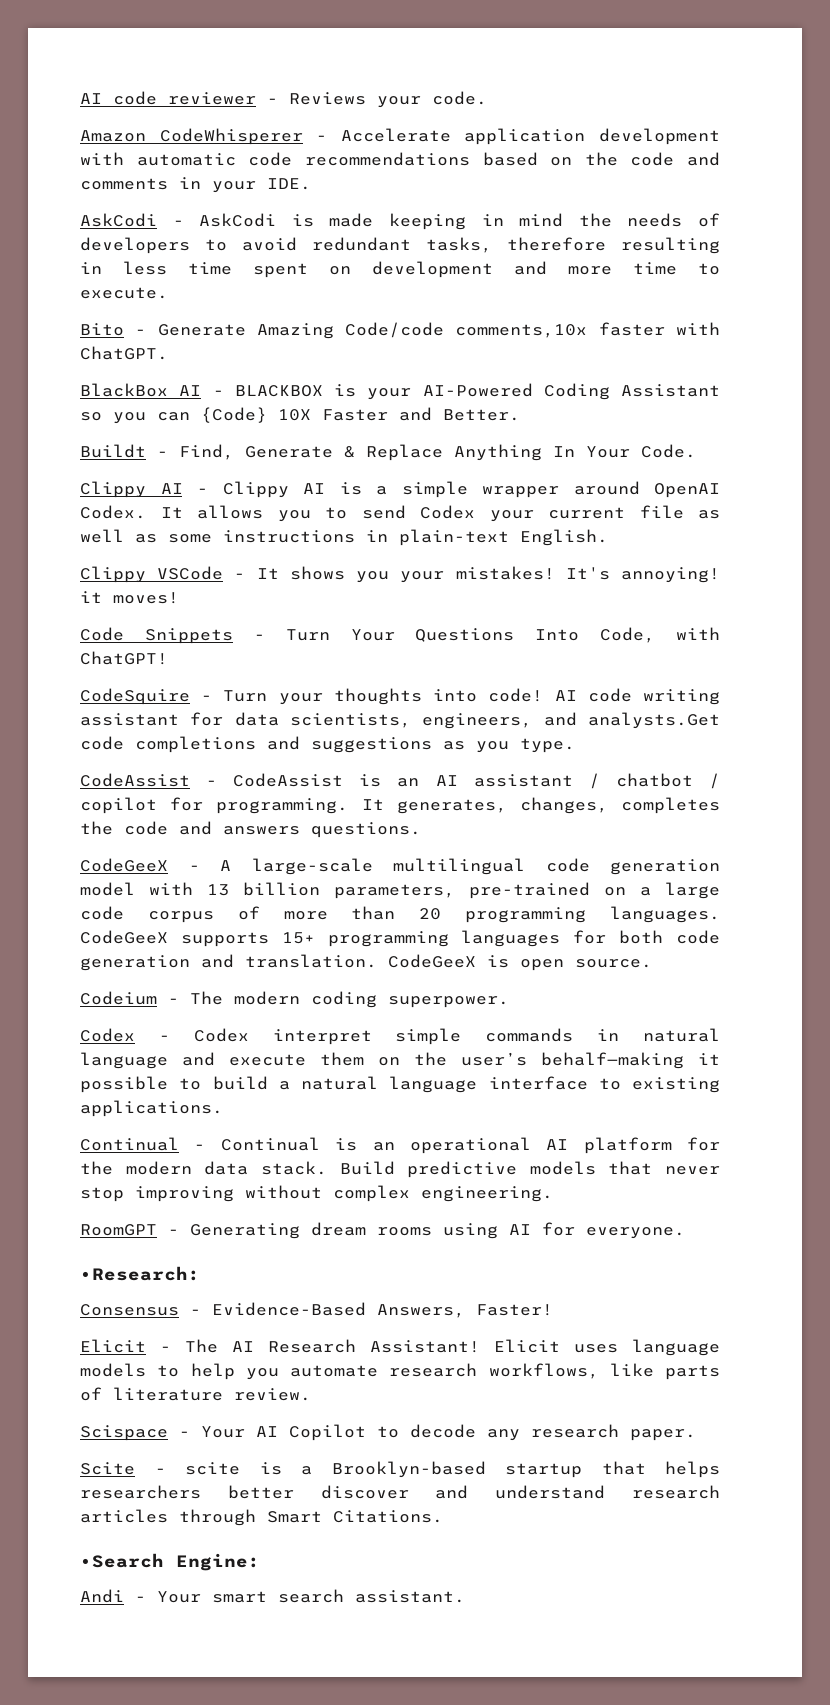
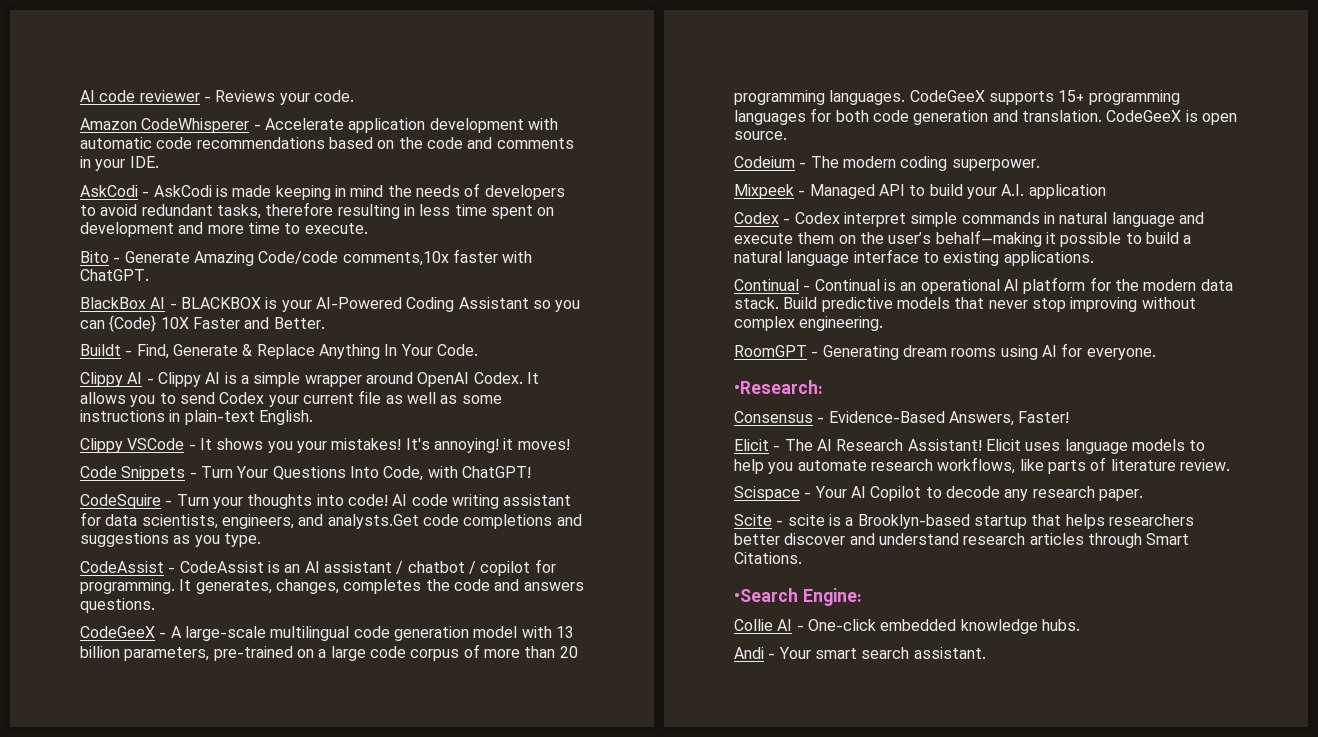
+ Mixpeek - Managed API to build your A.I. application
+ Collie AI - One-click embedded knowledge hubs.

